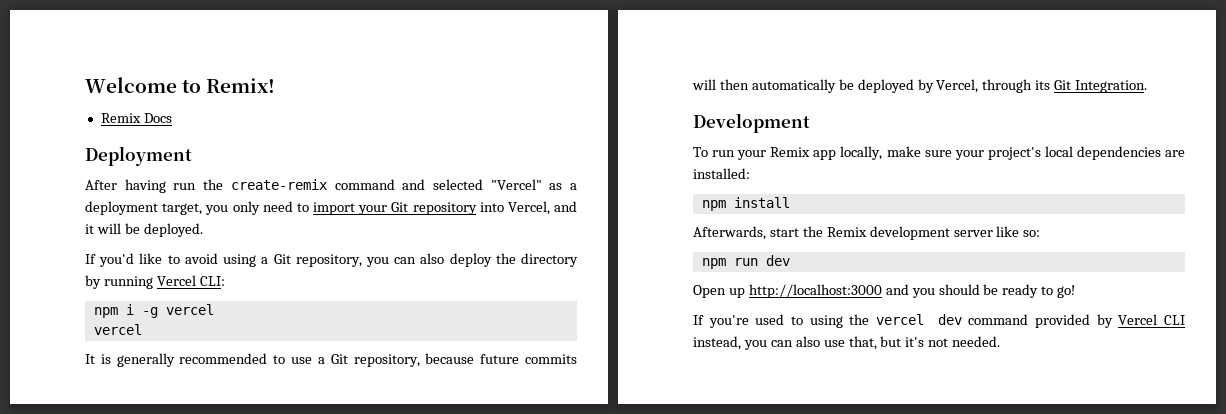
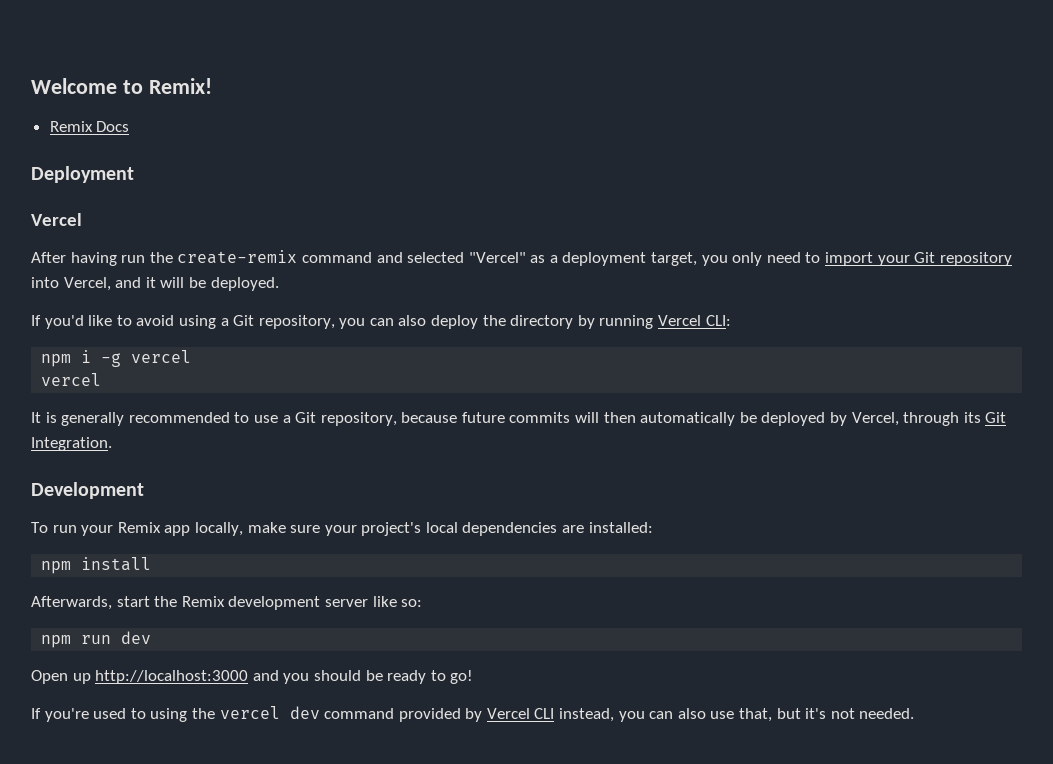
  Deployment
+ Vercel

